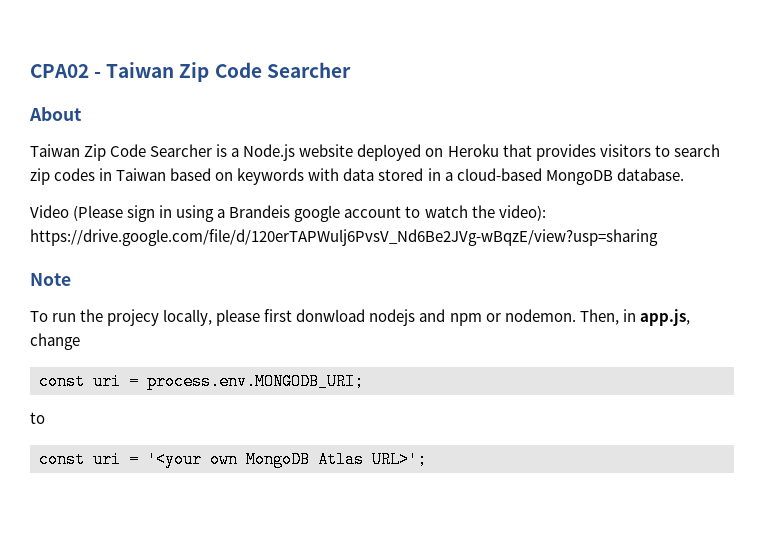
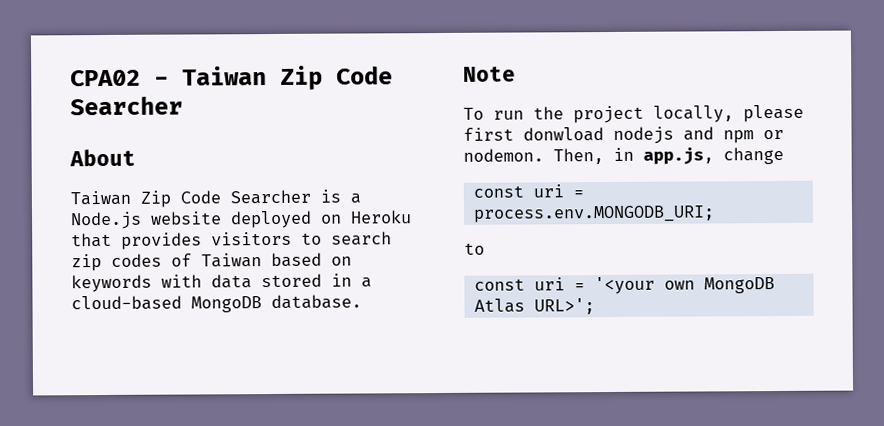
- Taiwan Zip Code Searcher is a Node.js website deployed on Heroku that provides visitors to search zip codes in Taiwan based on keywords with data stored in a cloud-based MongoDB database.
+ Taiwan Zip Code Searcher is a Node.js website deployed on Heroku that provides visitors to search zip codes of Taiwan based on keywords with data stored in a cloud-based MongoDB database.
- Video (Please sign in using a Brandeis google account to watch the video): https://drive.google.com/file/d/120erTAPWulj6PvsV_Nd6Be2JVg-wBqzE/view?usp=sharing
- To run the projecy locally, please first donwload nodejs and npm or nodemon.
+ To run the project locally, please first donwload nodejs and npm or nodemon.

